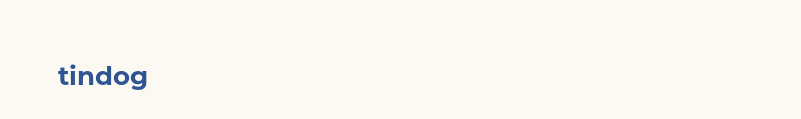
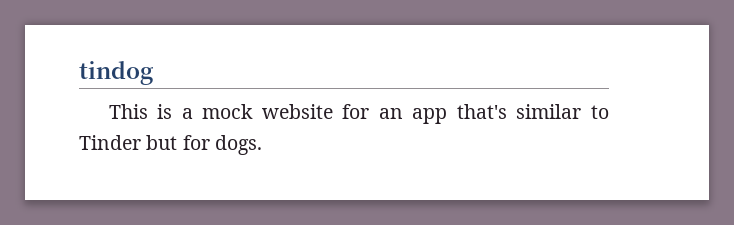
+ This is a mock website for an app that's similar to Tinder but for dogs.

